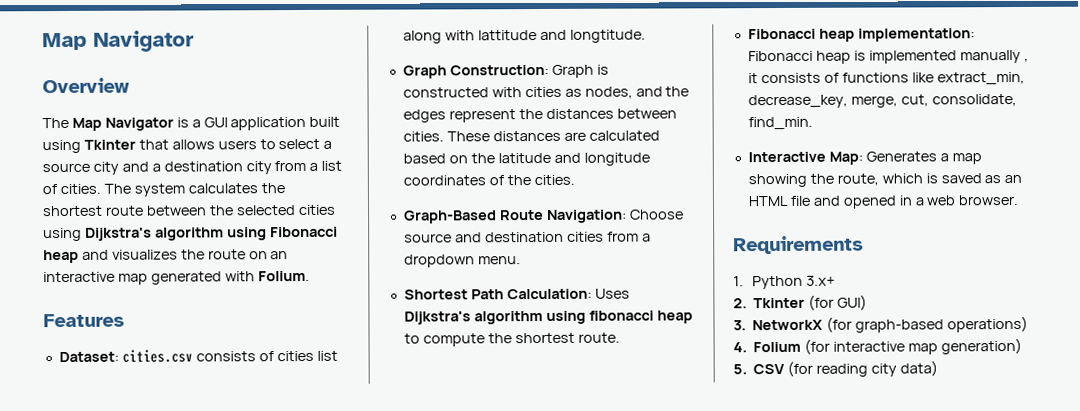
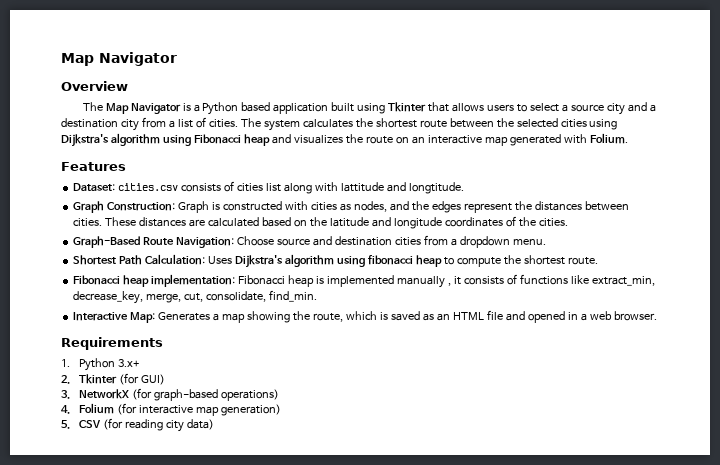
- The Map Navigator is a GUI application built using Tkinter that allows users to select a source city and a destination city from a list of cities.
+ The Map Navigator is a Python based application built using Tkinter that allows users to select a source city and a destination city from a list of cities.

